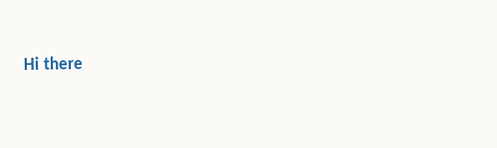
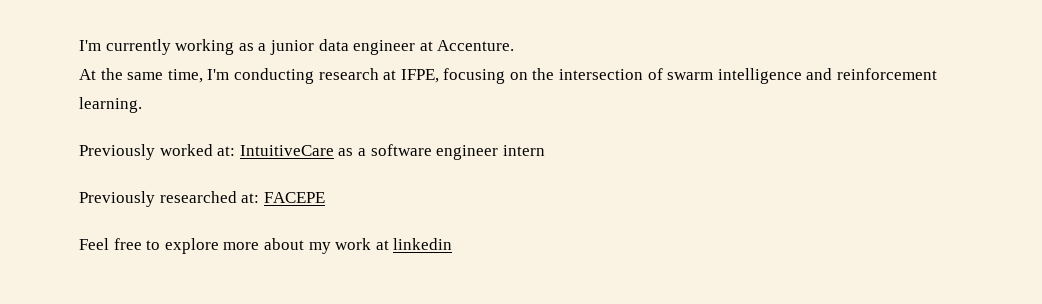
- Hi there
+ I'm currently working as a junior data engineer at Accenture.
+ At the same time, I'm conducting research at IFPE, focusing on the intersection of swarm intelligence and reinforcement learning.
+ Previously worked at: IntuitiveCare as a software engineer intern
+ Previously researched at: FACEPE
+ Feel free to explore more about my work at linkedin

